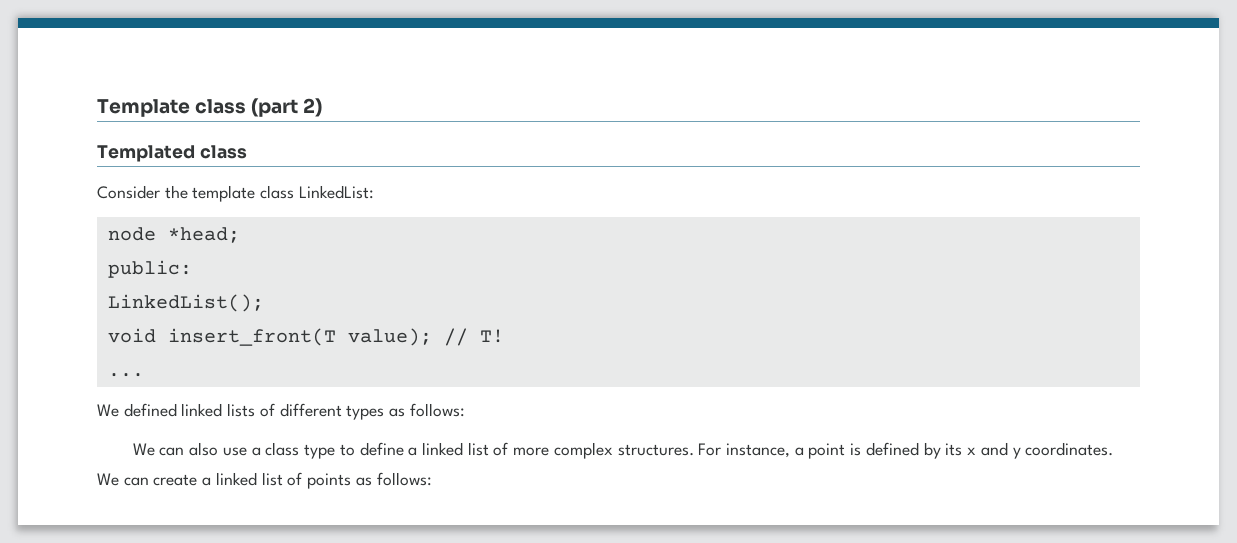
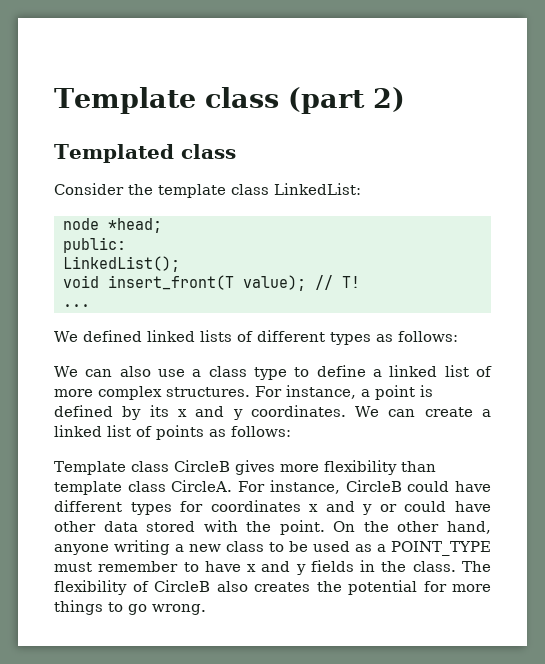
+ Template class CircleB gives more flexibility than template class CircleA. For instance, CircleB could have different types for coordinates x and y or could have other data stored with the point. On the other hand, anyone writing a new class to be used as a POINT_TYPE must remember to have x and y fields in the class. The flexibility of CircleB also creates the potential for more things to go wrong.

